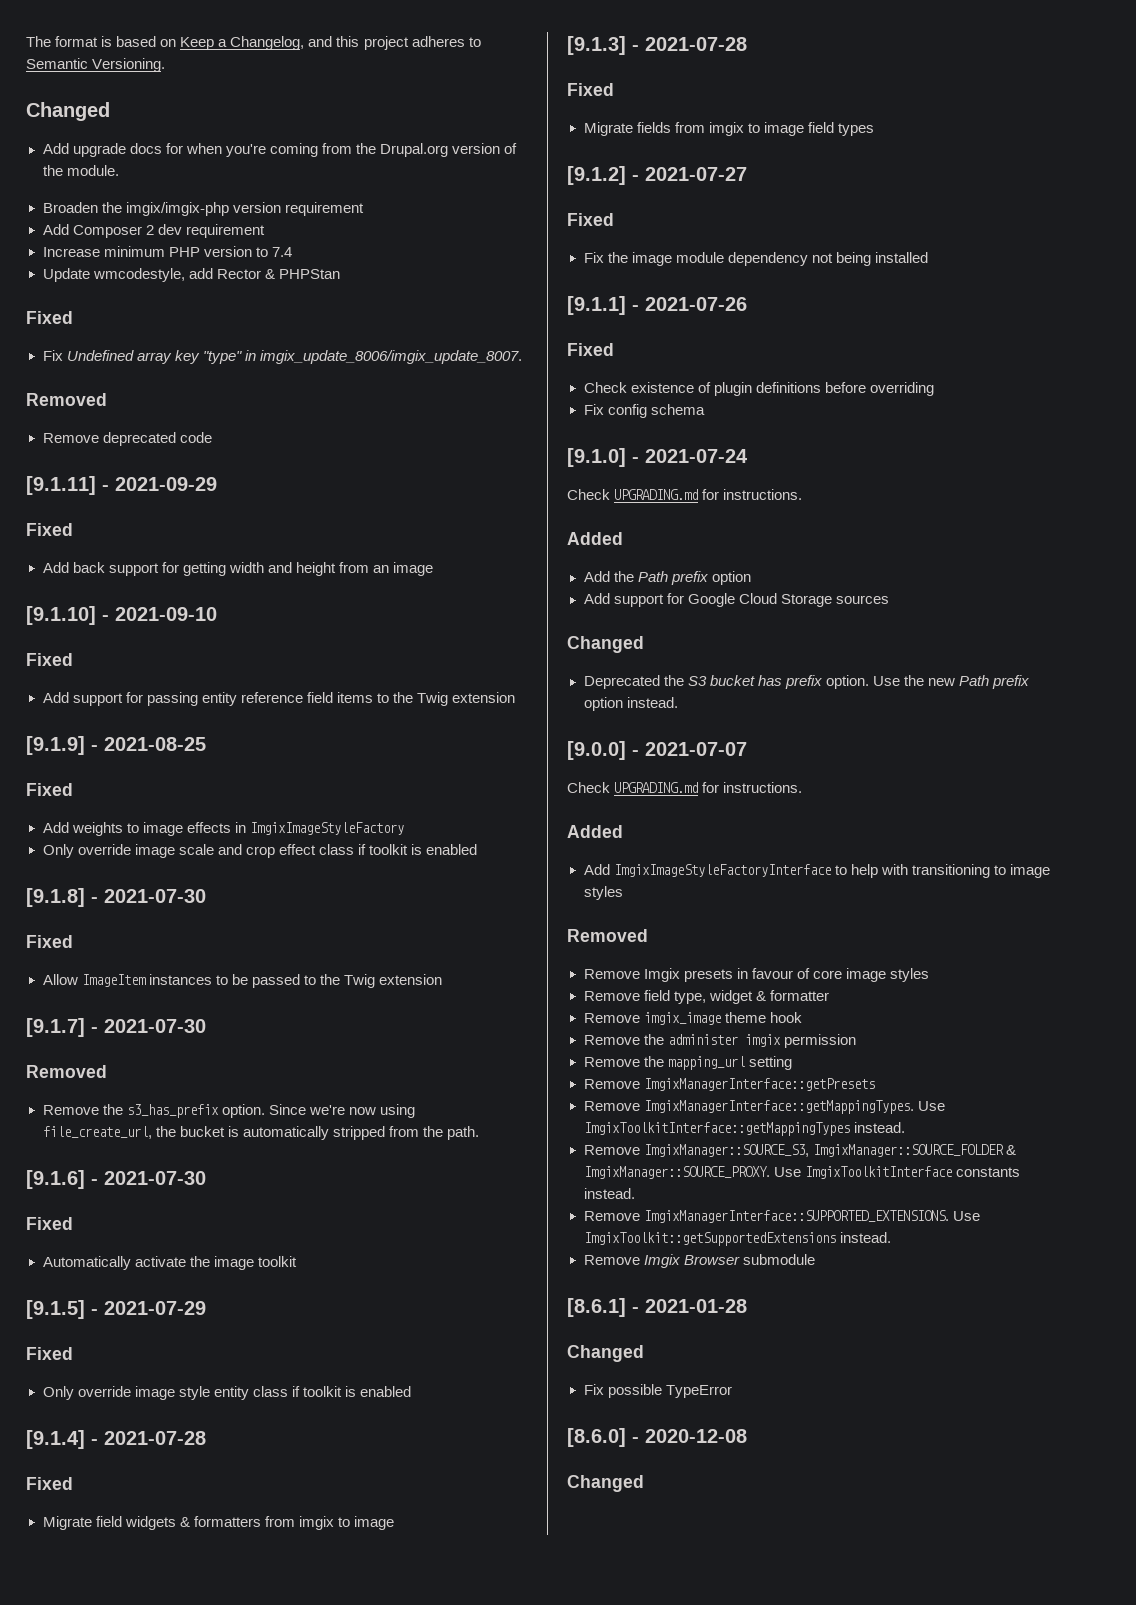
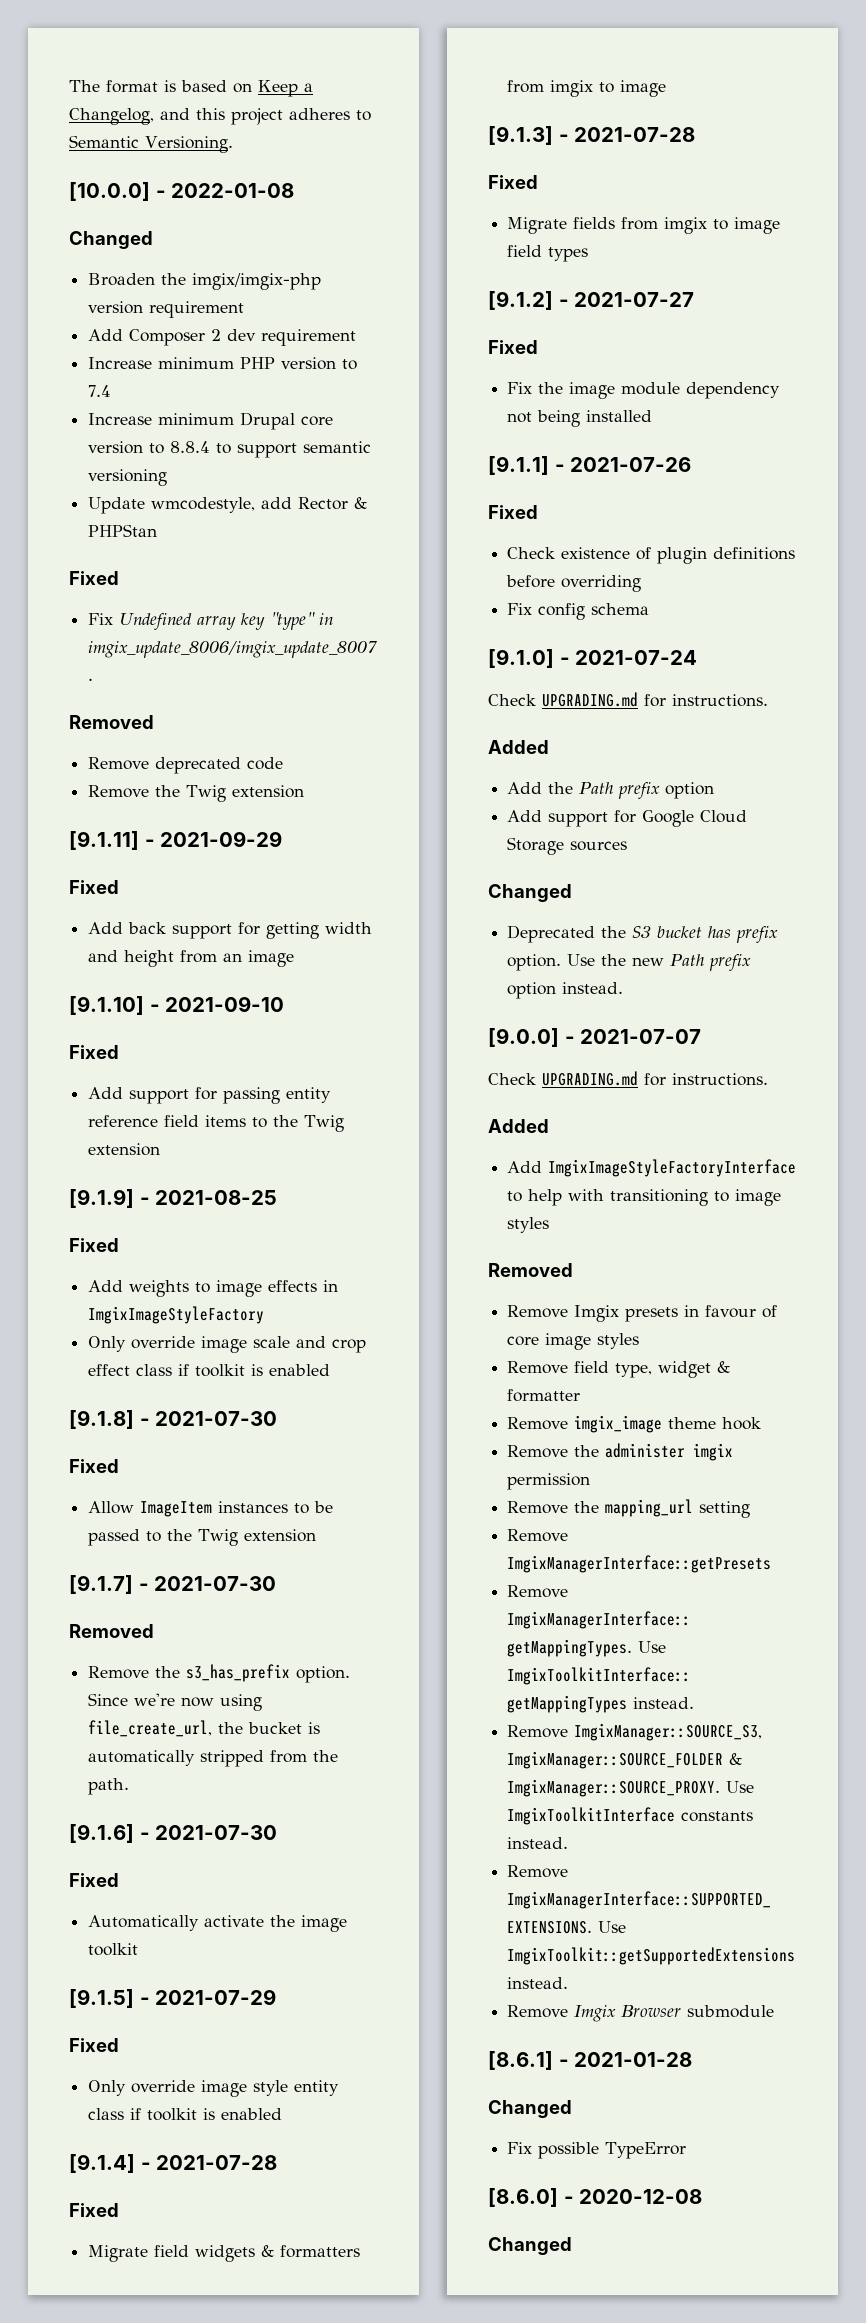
  The format is based on Keep a Changelog, and this project adheres to Semantic Versioning.
+ [10.0.0] - 2022-01-08
  Changed
- Add upgrade docs for when you're coming from the Drupal.org version of the module.
+ Increase minimum Drupal core version to 8.8.4 to support semantic versioning
+ Remove the Twig extension

